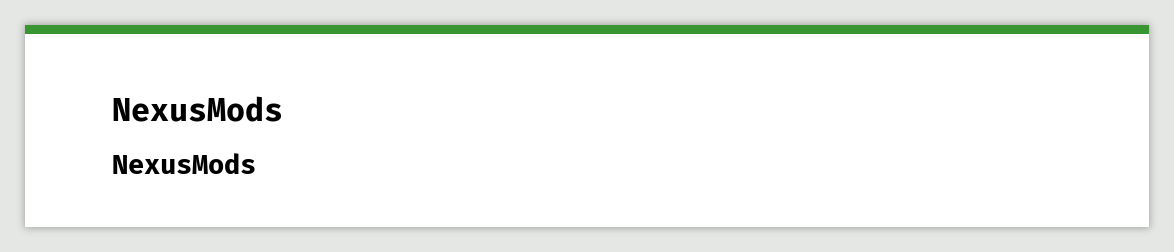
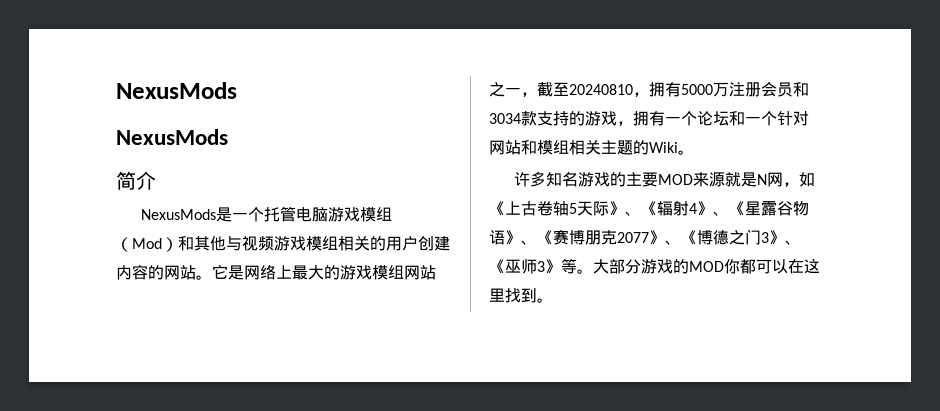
+ 简介
+ NexusMods是一个托管电脑游戏模组（Mod）和其他与视频游戏模组相关的用户创建内容的网站。它是网络上最大的游戏模组网站之一，截至20240810，拥有5000万注册会员和3034款支持的游戏，拥有一个论坛和一个针对网站和模组相关主题的Wiki。
+ 许多知名游戏的主要MOD来源就是N网，如《上古卷轴5天际》、《辐射4》、《星露谷物语》、《赛博朋克2077》、《博德之门3》、《巫师3》等。大部分游戏的MOD你都可以在这里找到。

